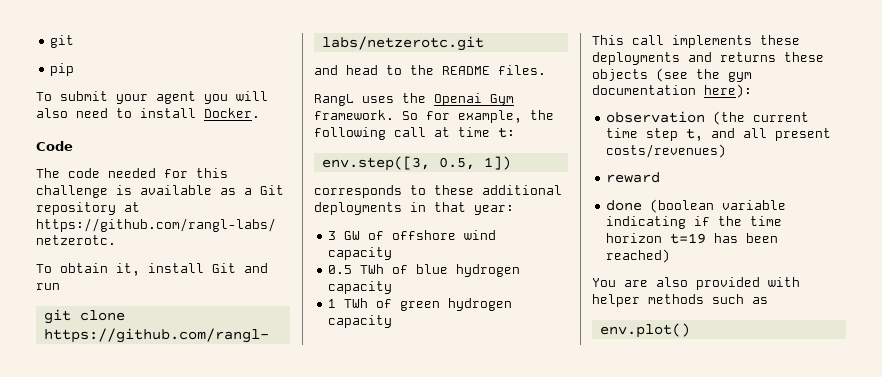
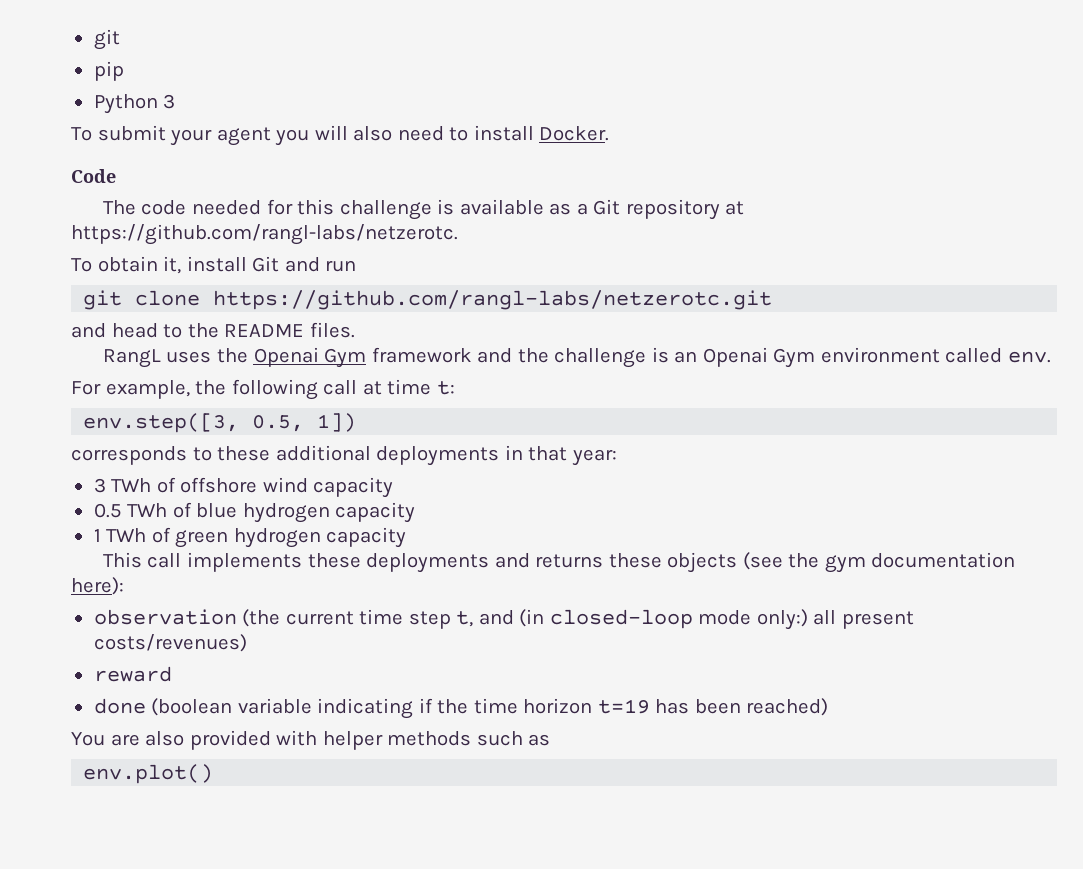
+ Python 3
- RangL uses the Openai Gym framework. So for example, the following call at time t:
+ RangL uses the Openai Gym framework and the challenge is an Openai Gym environment called env.
+ For example, the following call at time t:
- 3 GW of offshore wind capacity
+ 3 TWh of offshore wind capacity
- observation (the current time step t, and all present costs/revenues)
+ observation (the current time step t, and (in closed-loop mode only:) all present costs/revenues)

